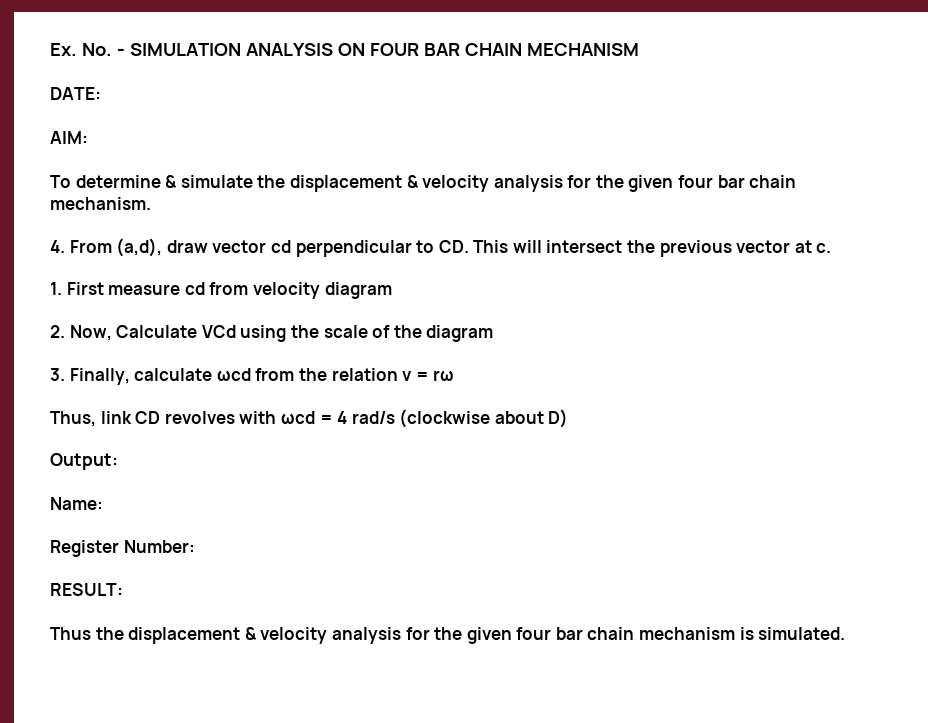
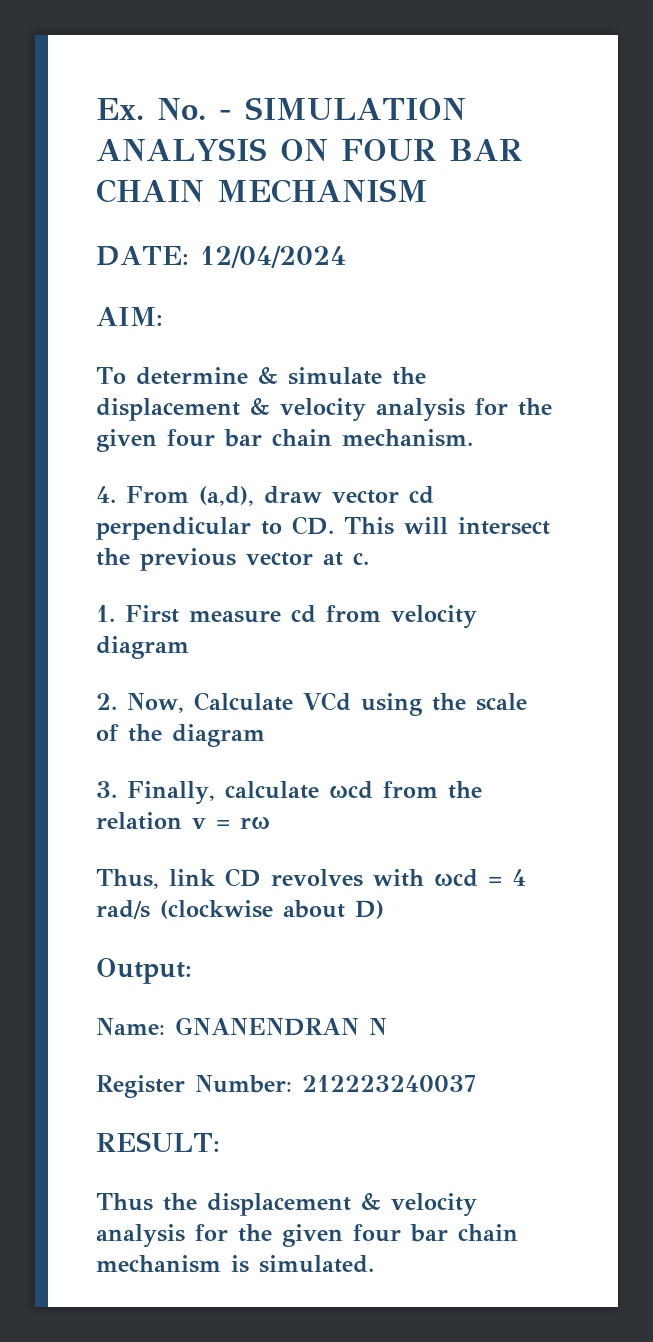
- DATE:
+ DATE: 12/04/2024
- Name:
+ Name: GNANENDRAN N
- Register Number:
+ Register Number: 212223240037

